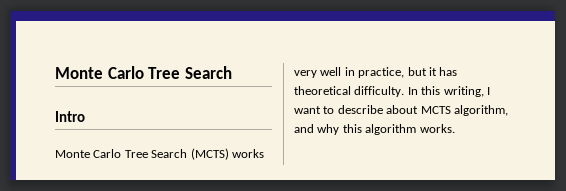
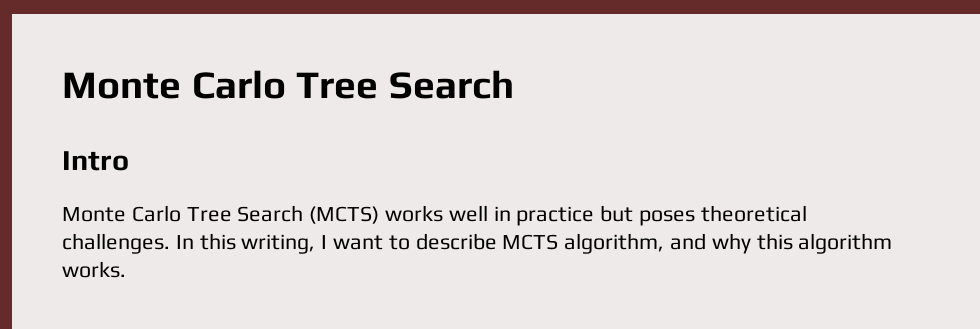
- Monte Carlo Tree Search (MCTS) works very well in practice, but it has theoretical difficulty.
+ Monte Carlo Tree Search (MCTS) works well in practice but poses theoretical challenges.
- In this writing, I want to describe about MCTS algorithm, and why this algorithm works.
+ In this writing, I want to describe MCTS algorithm, and why this algorithm works.

